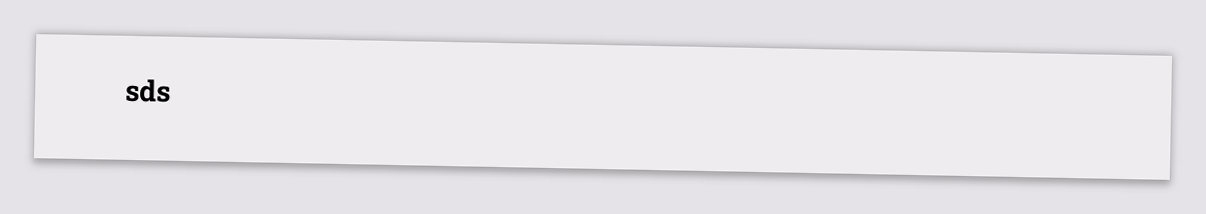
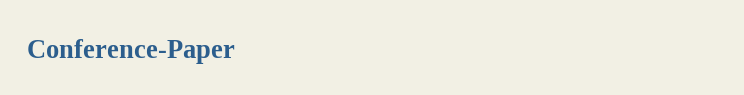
- sds
+ Conference-Paper

